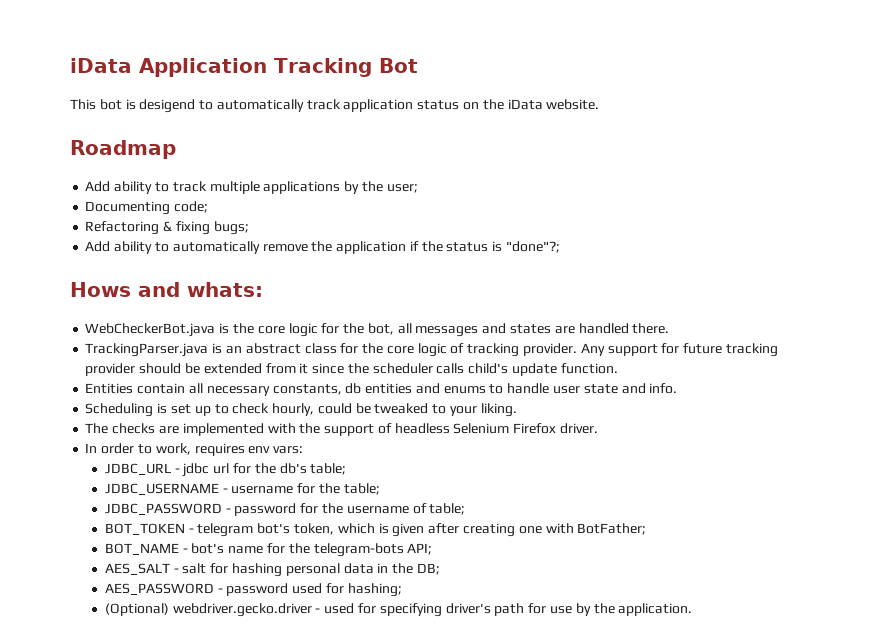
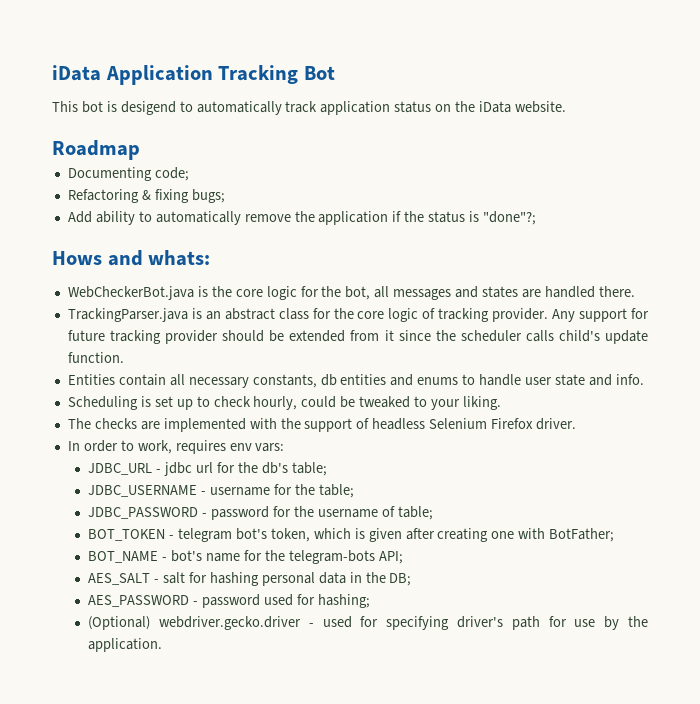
- Add ability to track multiple applications by the user;

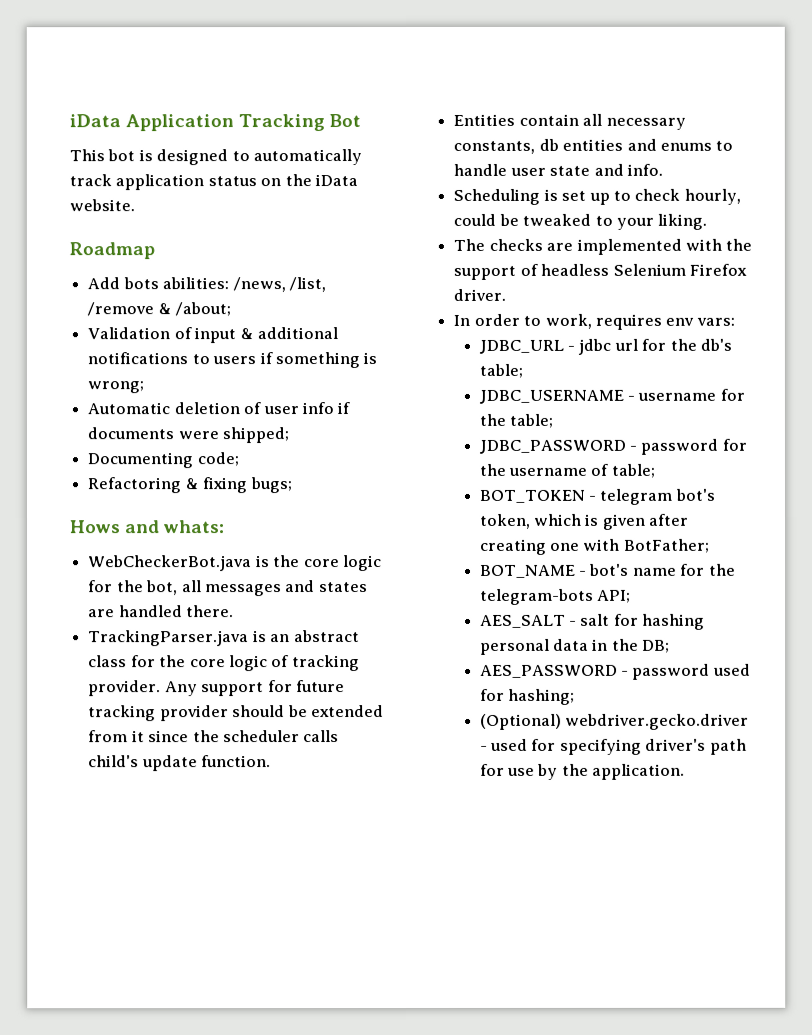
- This bot is desigend to automatically track application status on the iData website.
+ This bot is designed to automatically track application status on the iData website.
+ Add bots abilities: /news, /list, /remove & /about;
+ Validation of input & additional notifications to users if something is wrong;
+ Automatic deletion of user info if documents were shipped;
- Add ability to automatically remove the application if the status is "done"?;

